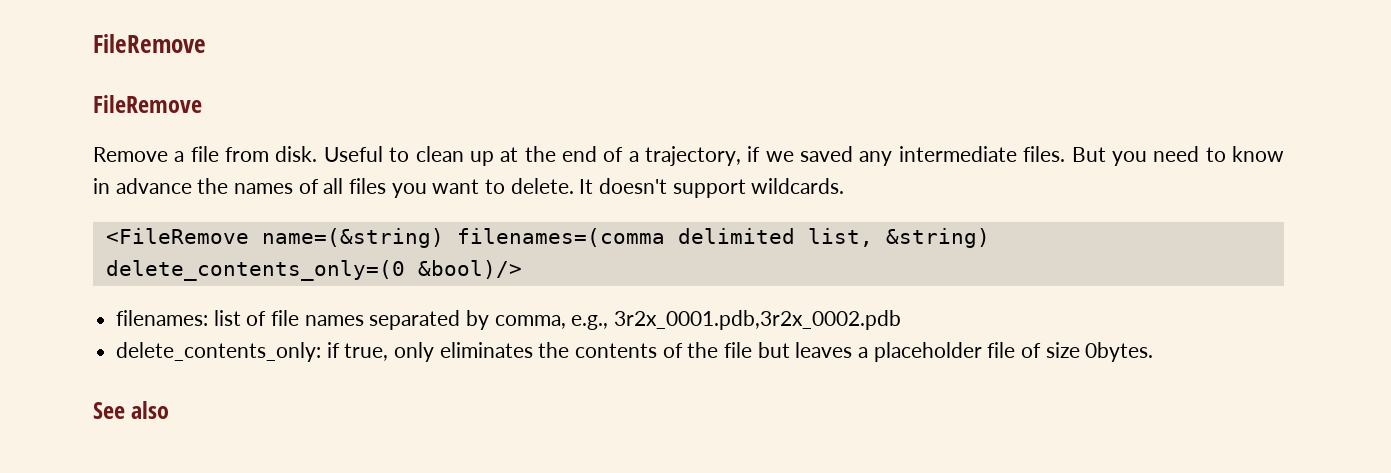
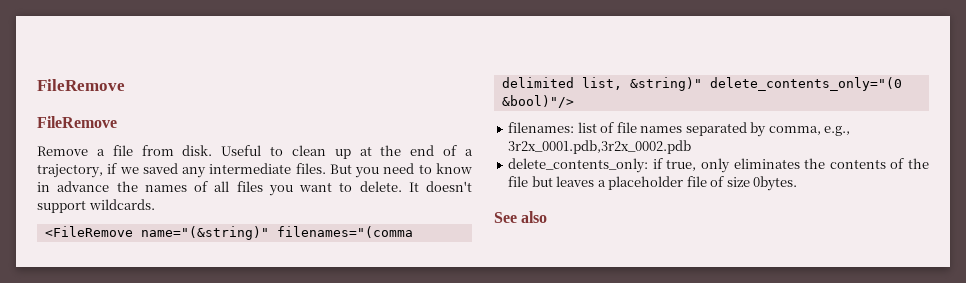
- <FileRemove name=(&string) filenames=(comma delimited list, &string) delete_contents_only=(0 &bool)/>
+ <FileRemove name="(&string)" filenames="(comma delimited list, &string)" delete_contents_only="(0 &bool)"/>

